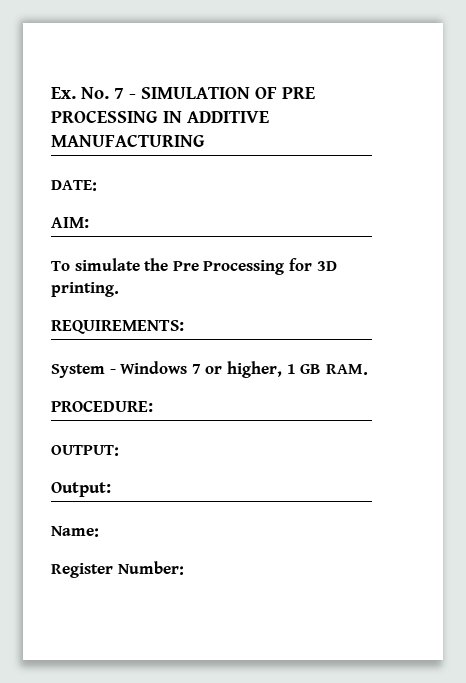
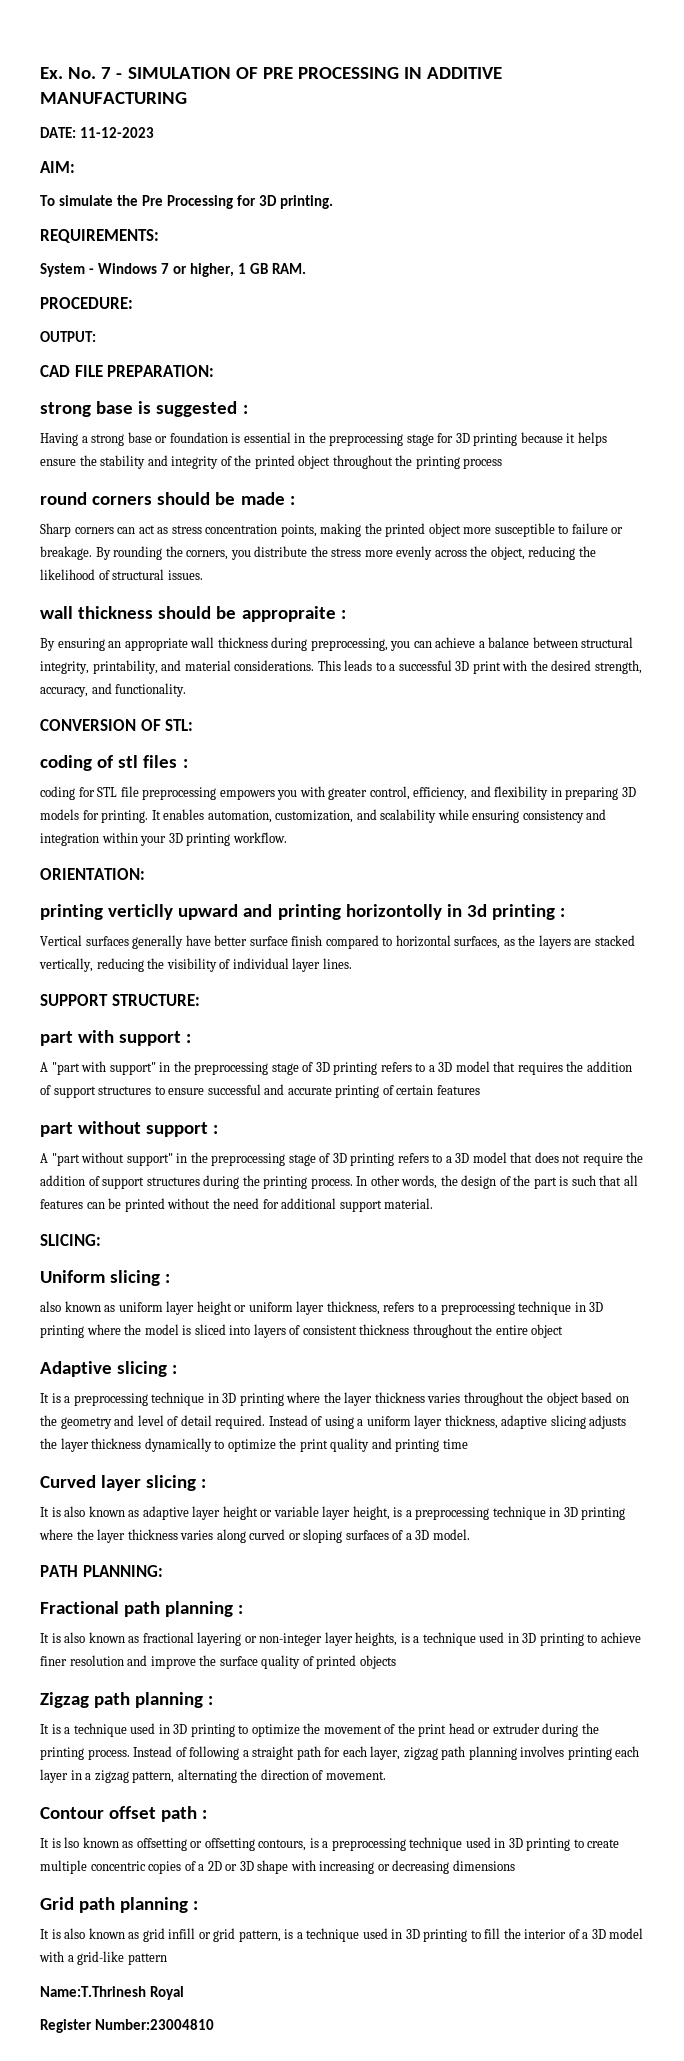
- DATE:
+ DATE: 11-12-2023
- Output:
- Name:
+ CAD FILE PREPARATION:
+ strong base is suggested :
+ Having a strong base or foundation is essential in the preprocessing stage for 3D printing because it helps ensure the stability and integrity of the printed object throughout the printing process
+ round corners should be made :
+ Sharp corners can act as stress concentration points, making the printed object more susceptible to failure or breakage. By rounding the corners, you distribute the stress more evenly across the object, reducing the likelihood of structural issues.
+ wall thickness should be appropraite :
+ By ensuring an appropriate wall thickness during preprocessing, you can achieve a balance between structural integrity, printability, and material considerations. This leads to a successful 3D print with the desired strength, accuracy, and functionality.
+ CONVERSION OF STL:
+ coding of stl files :
+ coding for STL file preprocessing empowers you with greater control, efficiency, and flexibility in preparing 3D models for printing. It enables automation, customization, and scalability while ensuring consistency and integration within your 3D printing workflow.
+ ORIENTATION:
+ printing verticlly upward and printing horizontolly in 3d printing :
+ Vertical surfaces generally have better surface finish compared to horizontal surfaces, as the layers are stacked vertically, reducing the visibility of individual layer lines.
+ SUPPORT STRUCTURE:
+ part with support :
+ A "part with support" in the preprocessing stage of 3D printing refers to a 3D model that requires the addition of support structures to ensure successful and accurate printing of certain features
+ part without support :
+ A "part without support" in the preprocessing stage of 3D printing refers to a 3D model that does not require the addition of support structures during the printing process. In other words, the design of the part is such that all features can be printed without the need for additional support material.
+ SLICING:
+ Uniform slicing :
+ also known as uniform layer height or uniform layer thickness, refers to a preprocessing technique in 3D printing where the model is sliced into layers of consistent thickness throughout the entire object
+ Adaptive slicing :
+ It is a preprocessing technique in 3D printing where the layer thickness varies throughout the object based on the geometry and level of detail required. Instead of using a uniform layer thickness, adaptive slicing adjusts the layer thickness dynamically to optimize the print quality and printing time
+ Curved layer slicing :
+ It is also known as adaptive layer height or variable layer height, is a preprocessing technique in 3D printing where the layer thickness varies along curved or sloping surfaces of a 3D model.
+ PATH PLANNING:
+ Fractional path planning :
+ It is also known as fractional layering or non-integer layer heights, is a technique used in 3D printing to achieve finer resolution and improve the surface quality of printed objects
+ Zigzag path planning :
+ It is a technique used in 3D printing to optimize the movement of the print head or extruder during the printing process. Instead of following a straight path for each layer, zigzag path planning involves printing each layer in a zigzag pattern, alternating the direction of movement.
+ Contour offset path :
+ It is lso known as offsetting or offsetting contours, is a preprocessing technique used in 3D printing to create multiple concentric copies of a 2D or 3D shape with increasing or decreasing dimensions
+ Grid path planning :
+ It is also known as grid infill or grid pattern, is a technique used in 3D printing to fill the interior of a 3D model with a grid-like pattern
+ Name:T.Thrinesh Royal
- Register Number:
+ Register Number:23004810

